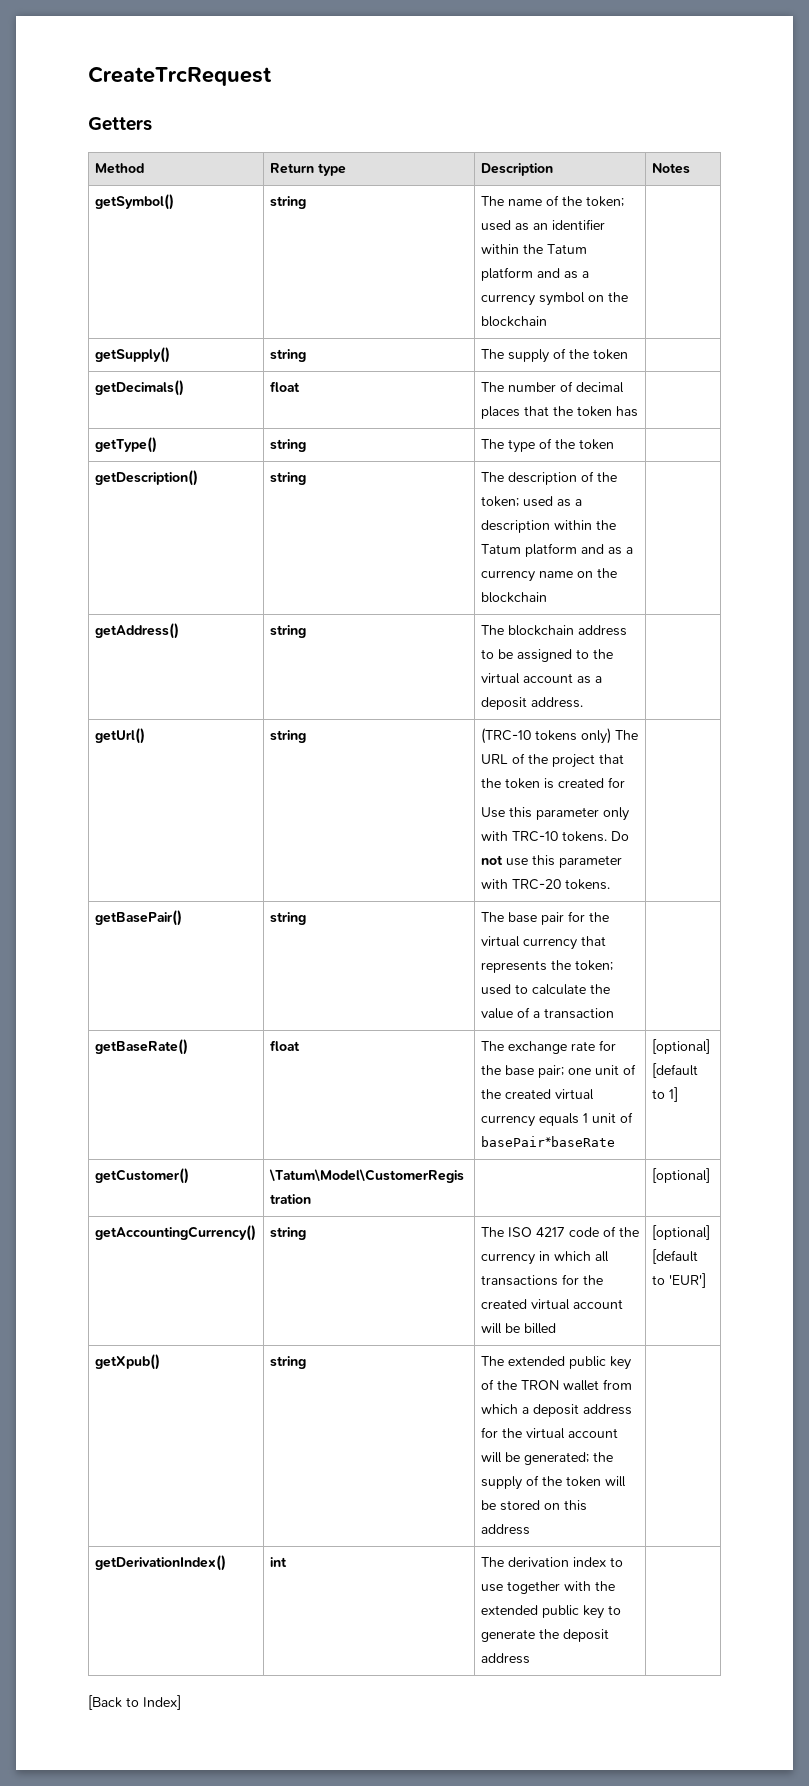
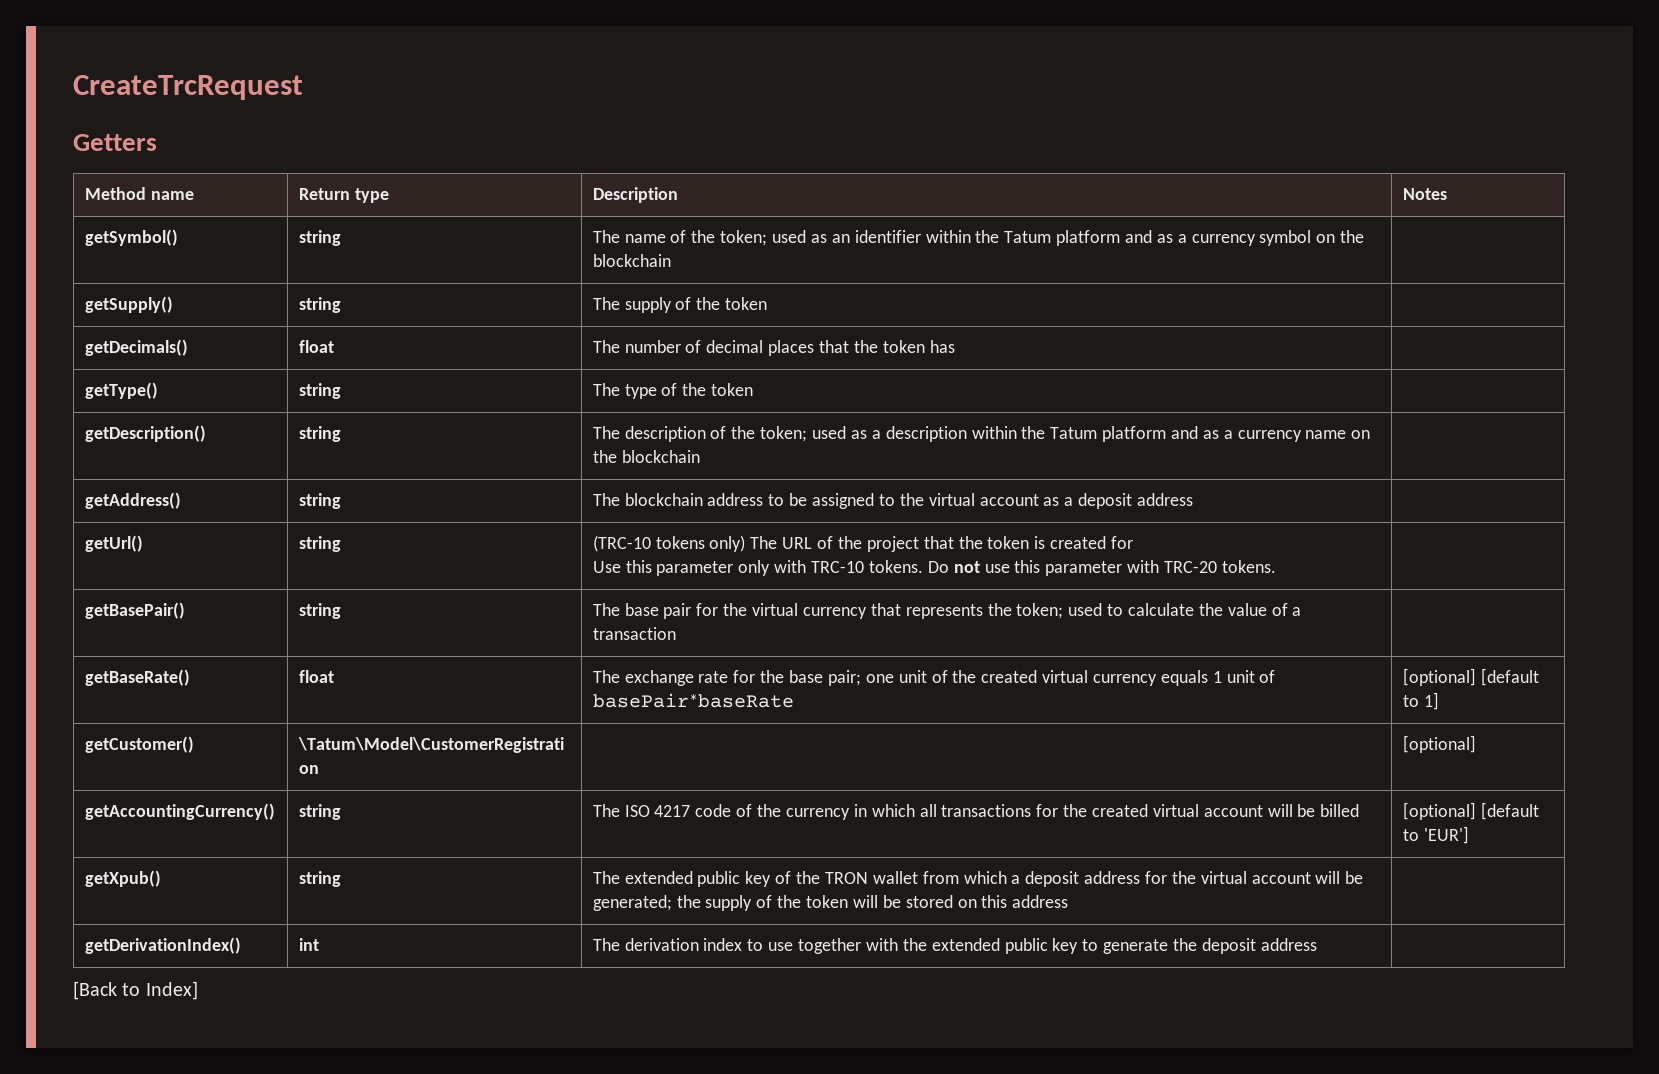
- Method | Return type | Description | Notes
+ Method name | Return type | Description | Notes
- getAddress() | string | The blockchain address to be assigned to the virtual account as a deposit address. |
+ getAddress() | string | The blockchain address to be assigned to the virtual account as a deposit address |

